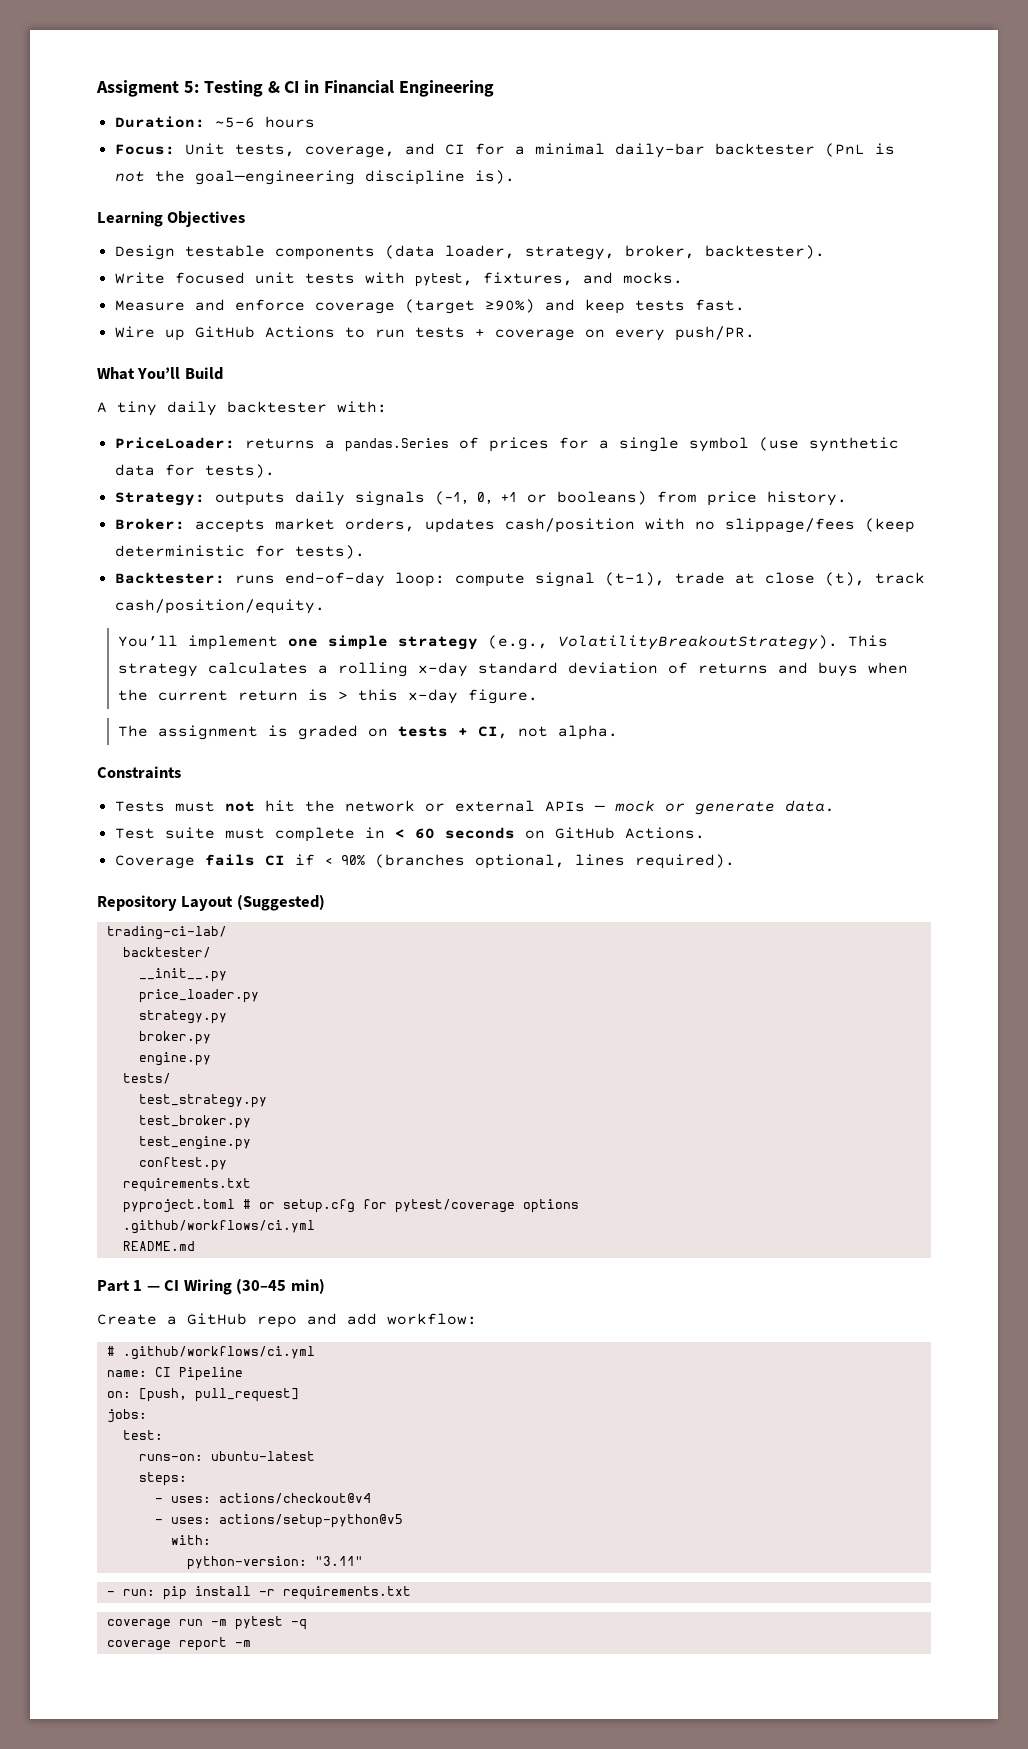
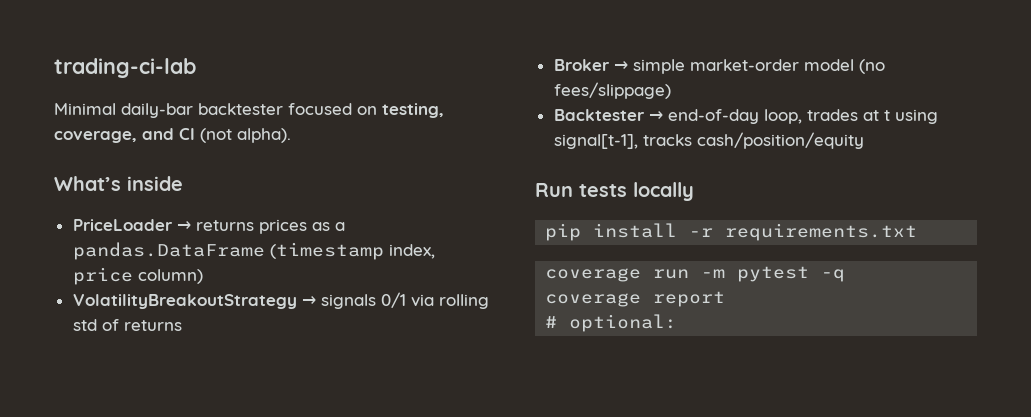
- Assigment 5: Testing & CI in Financial Engineering
- Duration: ~5–6 hours
- Focus: Unit tests, coverage, and CI for a minimal daily-bar backtester (PnL is not the goal—engineering discipline is).
- Learning Objectives
- Design testable components (data loader, strategy, broker, backtester).
- Write focused unit tests with pytest, fixtures, and mocks.
- Measure and enforce coverage (target ≥90%) and keep tests fast.
- Wire up GitHub Actions to run tests + coverage on every push/PR.
- What You’ll Build
- A tiny daily backtester with:
- PriceLoader: returns a pandas.Series of prices for a single symbol (use synthetic data for tests).
- Strategy: outputs daily signals (-1, 0, +1 or booleans) from price history.
- Broker: accepts market orders, updates cash/position with no slippage/fees (keep deterministic for tests).
- Backtester: runs end-of-day loop: compute signal (t−1), trade at close (t), track cash/position/equity.
- You’ll implement one simple strategy (e.g., VolatilityBreakoutStrategy). This strategy calculates a rolling x-day standard deviation of returns and buys when the current return is > this x-day figure.
- The assignment is graded on tests + CI, not alpha.
- Constraints
- Tests must not hit the network or external APIs — mock or generate data.
- Test suite must complete in < 60 seconds on GitHub Actions.
- Coverage fails CI if < 90% (branches optional, lines required).
- Repository Layout (Suggested)
- trading-ci-lab/
- backtester/
- __init__.py
- price_loader.py
- strategy.py
- broker.py
- engine.py
- tests/
- test_strategy.py
- test_broker.py
- test_engine.py
- conftest.py
- requirements.txt
- pyproject.toml # or setup.cfg for pytest/coverage options
- .github/workflows/ci.yml
- README.md
- Part 1 — CI Wiring (30–45 min)
- Create a GitHub repo and add workflow:
- # .github/workflows/ci.yml
- name: CI Pipeline
- on: [push, pull_request]
- jobs:
- test:
- runs-on: ubuntu-latest
- steps:
- - uses: actions/checkout@v4
- - uses: actions/setup-python@v5
- with:
- python-version: "3.11"
- - run: pip install -r requirements.txt
+ trading-ci-lab
+ Minimal daily-bar backtester focused on testing, coverage, and CI (not alpha).
+ What’s inside
+ PriceLoader → returns prices as a pandas.DataFrame (timestamp index, price column)
+ VolatilityBreakoutStrategy → signals 0/1 via rolling std of returns
+ Broker → simple market-order model (no fees/slippage)
+ Backtester → end-of-day loop, trades at t using signal[t-1], tracks cash/position/equity
+ Run tests locally
+ pip install -r requirements.txt
- coverage report -m
+ coverage report
+ # optional:

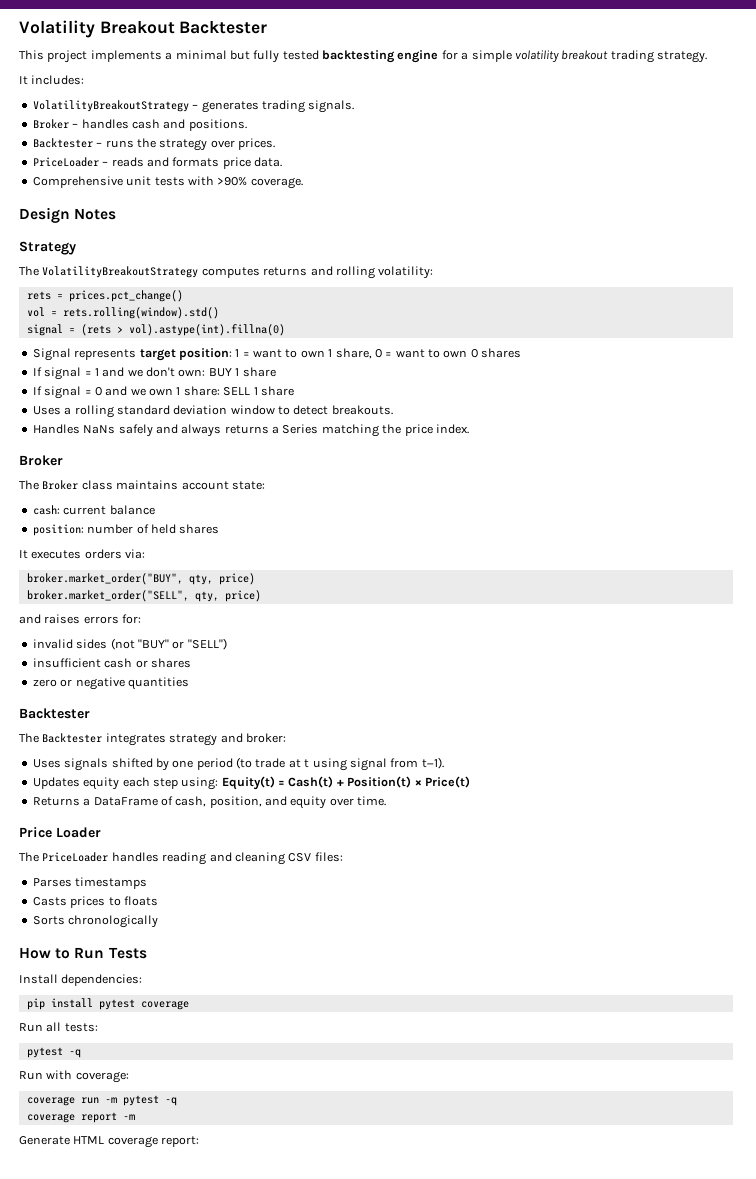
- trading-ci-lab
- Minimal daily-bar backtester focused on testing, coverage, and CI (not alpha).
- What’s inside
- PriceLoader → returns prices as a pandas.DataFrame (timestamp index, price column)
- VolatilityBreakoutStrategy → signals 0/1 via rolling std of returns
- Broker → simple market-order model (no fees/slippage)
- Backtester → end-of-day loop, trades at t using signal[t-1], tracks cash/position/equity
- Run tests locally
- pip install -r requirements.txt
+ Volatility Breakout Backtester
+ This project implements a minimal but fully tested backtesting engine for a simple volatility breakout trading strategy.
+ It includes:
+ VolatilityBreakoutStrategy – generates trading signals.
+ Broker – handles cash and positions.
+ Backtester – runs the strategy over prices.
+ PriceLoader – reads and formats price data.
+ Comprehensive unit tests with >90% coverage.
+ Design Notes
+ Strategy
+ The VolatilityBreakoutStrategy computes returns and rolling volatility:
+ rets = prices.pct_change()
+ vol = rets.rolling(window).std()
+ signal = (rets > vol).astype(int).fillna(0)
+ Signal represents target position: 1 = want to own 1 share, 0 = want to own 0 shares
+ If signal = 1 and we don't own: BUY 1 share
+ If signal = 0 and we own 1 share: SELL 1 share
+ Uses a rolling standard deviation window to detect breakouts.
+ Handles NaNs safely and always returns a Series matching the price index.
+ Broker
+ The Broker class maintains account state:
+ cash: current balance
+ position: number of held shares
+ It executes orders via:
+ broker.market_order("BUY", qty, price)
+ broker.market_order("SELL", qty, price)
+ and raises errors for:
+ invalid sides (not "BUY" or "SELL")
+ insufficient cash or shares
+ zero or negative quantities
+ Backtester
+ The Backtester integrates strategy and broker:
+ Uses signals shifted by one period (to trade at t using signal from t−1).
+ Updates equity each step using: Equity(t) = Cash(t) + Position(t) × Price(t)
+ Returns a DataFrame of cash, position, and equity over time.
+ Price Loader
+ The PriceLoader handles reading and cleaning CSV files:
+ Parses timestamps
+ Casts prices to floats
+ Sorts chronologically
+ How to Run Tests
+ Install dependencies:
+ pip install pytest coverage
+ Run all tests:
+ pytest -q
+ Run with coverage:
- coverage report
- # optional:
+ coverage report -m
+ Generate HTML coverage report:

